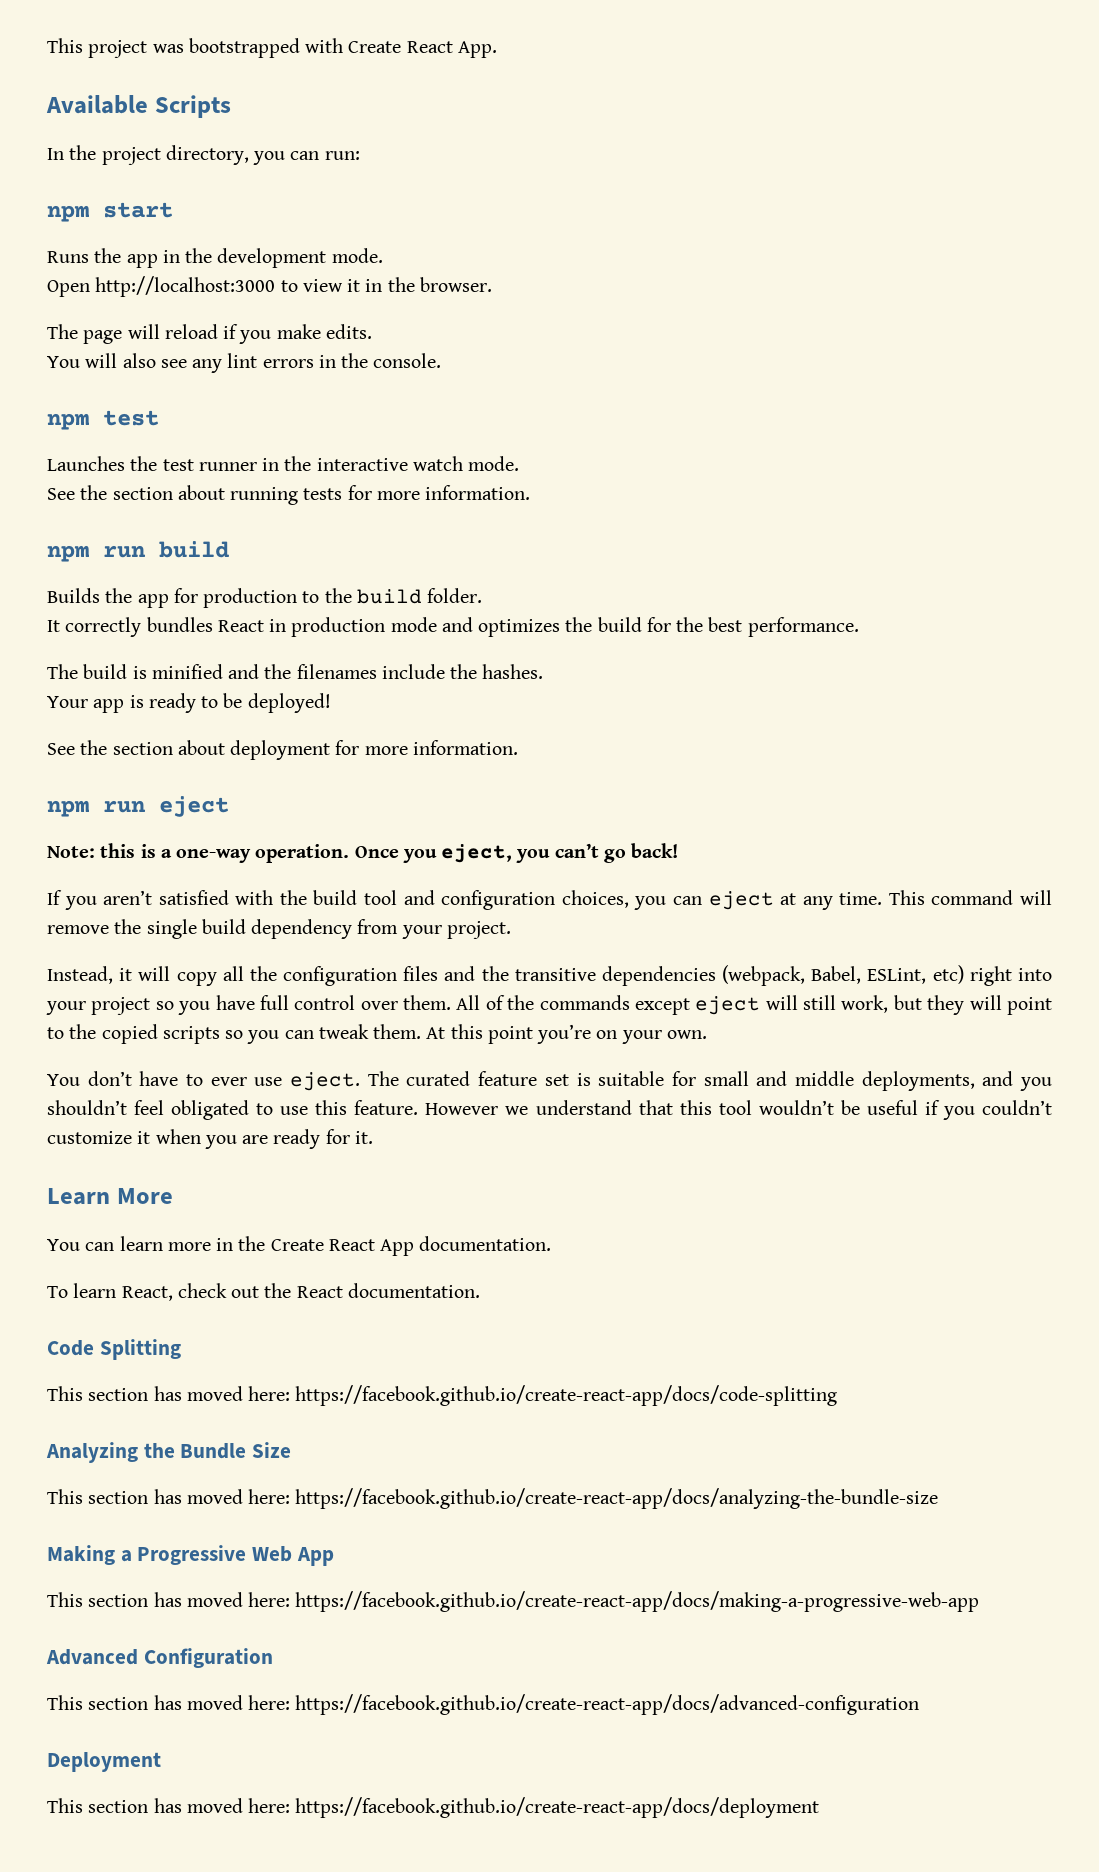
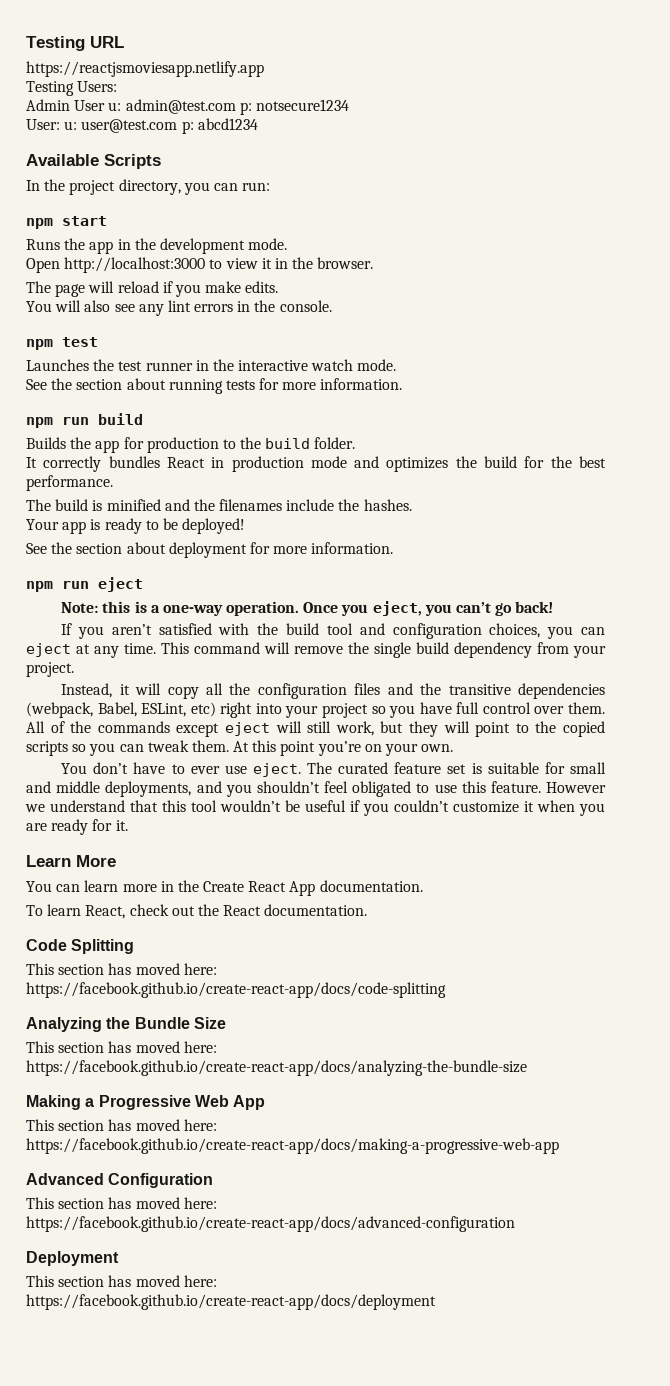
- This project was bootstrapped with Create React App.
+ Testing URL
+ https://reactjsmoviesapp.netlify.app
+ Testing Users:
+ Admin User u: admin@test.com p: notsecure1234
+ User: u: user@test.com p: abcd1234

